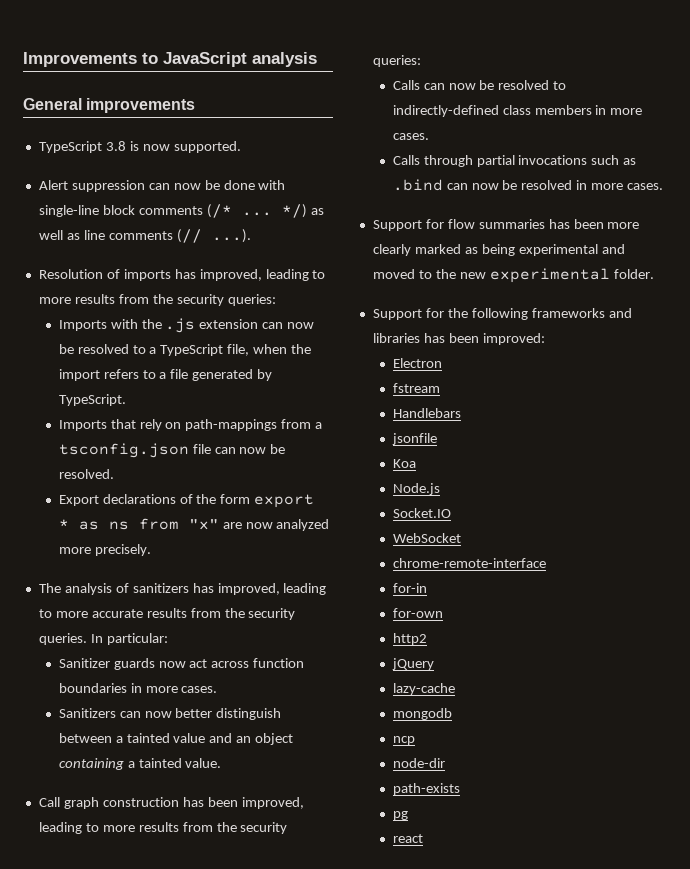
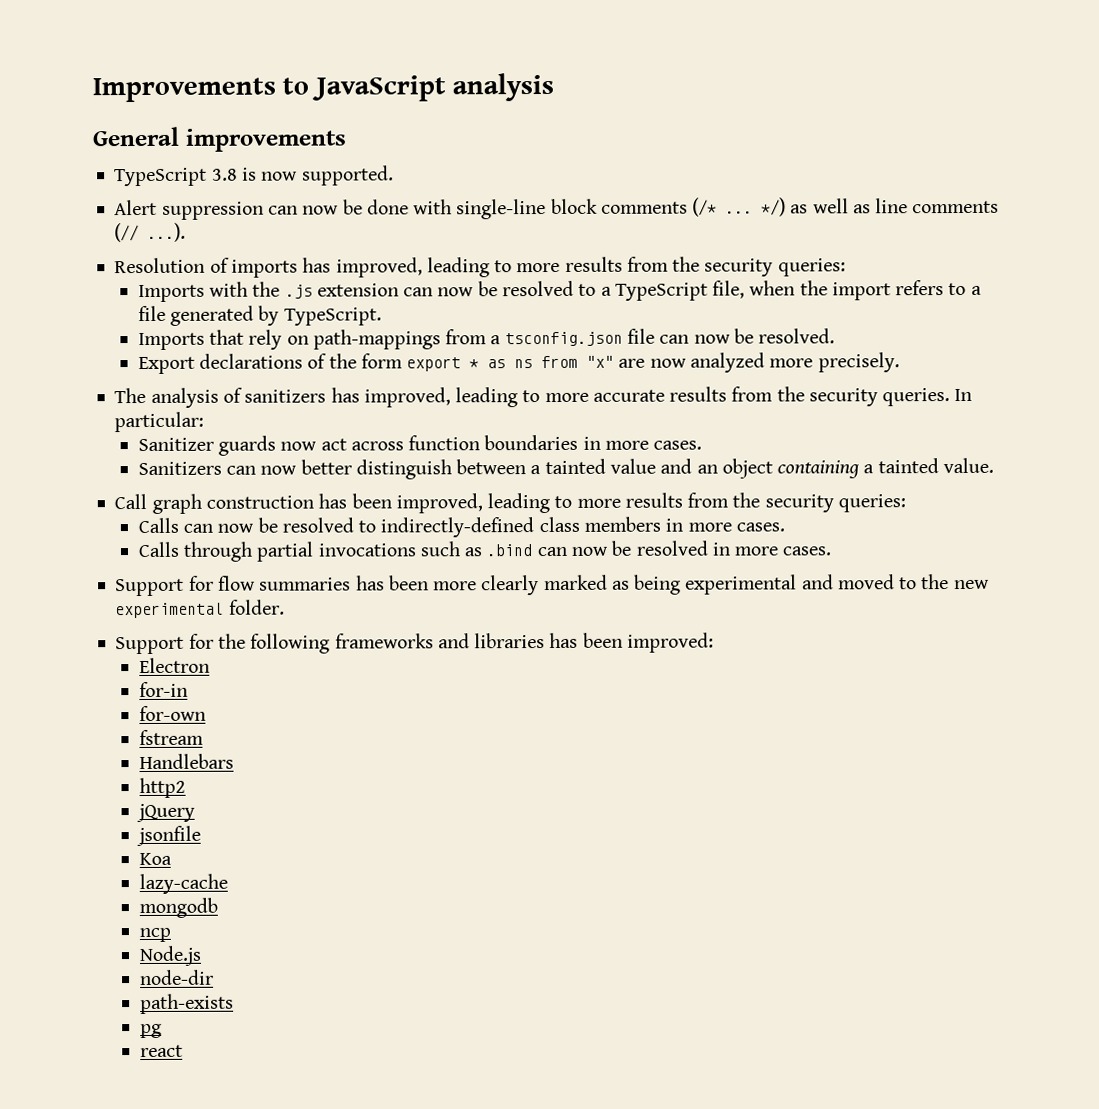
+ for-in
+ for-own
+ http2
+ jQuery
- Node.js
- Socket.IO
- WebSocket
- chrome-remote-interface
- for-in
- for-own
- http2
- jQuery
+ Node.js

